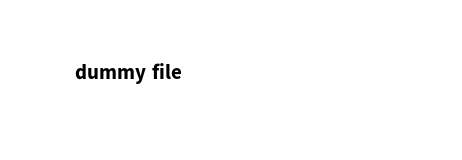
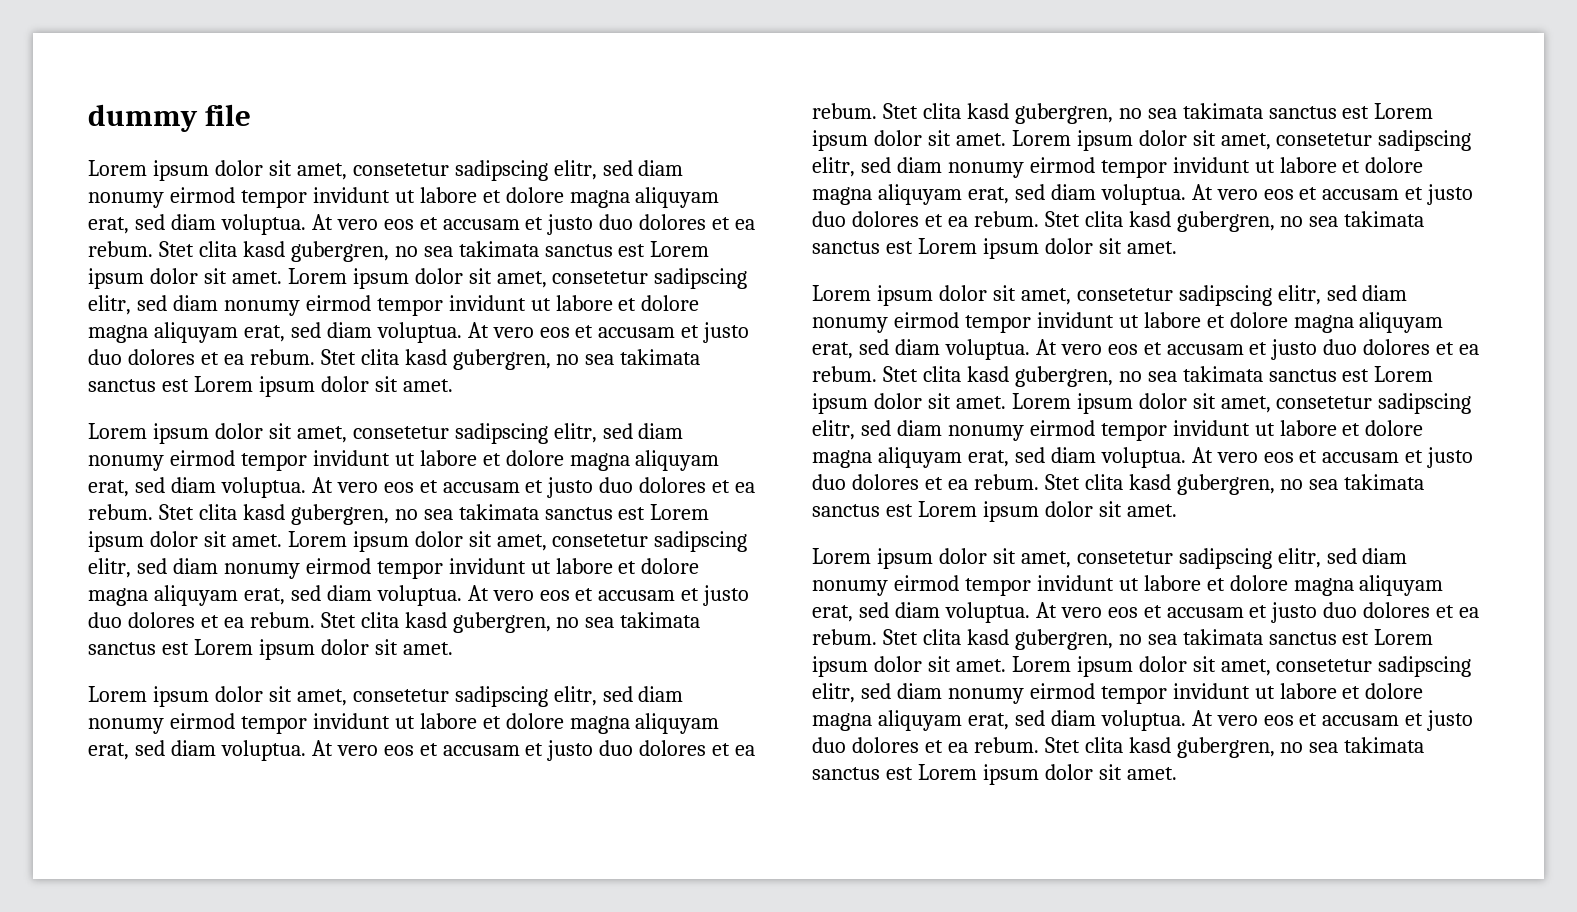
  dummy file
+ Lorem ipsum dolor sit amet, consetetur sadipscing elitr, sed diam nonumy eirmod tempor invidunt ut labore et dolore magna aliquyam erat, sed diam voluptua. At vero eos et accusam et justo duo dolores et ea rebum. Stet clita kasd gubergren, no sea takimata sanctus est Lorem ipsum dolor sit amet. Lorem ipsum dolor sit amet, consetetur sadipscing elitr, sed diam nonumy eirmod tempor invidunt ut labore et dolore magna aliquyam erat, sed diam voluptua. At vero eos et accusam et justo duo dolores et ea rebum. Stet clita kasd gubergren, no sea takimata sanctus est Lorem ipsum dolor sit amet.
+ Lorem ipsum dolor sit amet, consetetur sadipscing elitr, sed diam nonumy eirmod tempor invidunt ut labore et dolore magna aliquyam erat, sed diam voluptua. At vero eos et accusam et justo duo dolores et ea rebum. Stet clita kasd gubergren, no sea takimata sanctus est Lorem ipsum dolor sit amet. Lorem ipsum dolor sit amet, consetetur sadipscing elitr, sed diam nonumy eirmod tempor invidunt ut labore et dolore magna aliquyam erat, sed diam voluptua. At vero eos et accusam et justo duo dolores et ea rebum. Stet clita kasd gubergren, no sea takimata sanctus est Lorem ipsum dolor sit amet.
+ Lorem ipsum dolor sit amet, consetetur sadipscing elitr, sed diam nonumy eirmod tempor invidunt ut labore et dolore magna aliquyam erat, sed diam voluptua. At vero eos et accusam et justo duo dolores et ea rebum. Stet clita kasd gubergren, no sea takimata sanctus est Lorem ipsum dolor sit amet. Lorem ipsum dolor sit amet, consetetur sadipscing elitr, sed diam nonumy eirmod tempor invidunt ut labore et dolore magna aliquyam erat, sed diam voluptua. At vero eos et accusam et justo duo dolores et ea rebum. Stet clita kasd gubergren, no sea takimata sanctus est Lorem ipsum dolor sit amet.
+ Lorem ipsum dolor sit amet, consetetur sadipscing elitr, sed diam nonumy eirmod tempor invidunt ut labore et dolore magna aliquyam erat, sed diam voluptua. At vero eos et accusam et justo duo dolores et ea rebum. Stet clita kasd gubergren, no sea takimata sanctus est Lorem ipsum dolor sit amet. Lorem ipsum dolor sit amet, consetetur sadipscing elitr, sed diam nonumy eirmod tempor invidunt ut labore et dolore magna aliquyam erat, sed diam voluptua. At vero eos et accusam et justo duo dolores et ea rebum. Stet clita kasd gubergren, no sea takimata sanctus est Lorem ipsum dolor sit amet.
+ Lorem ipsum dolor sit amet, consetetur sadipscing elitr, sed diam nonumy eirmod tempor invidunt ut labore et dolore magna aliquyam erat, sed diam voluptua. At vero eos et accusam et justo duo dolores et ea rebum. Stet clita kasd gubergren, no sea takimata sanctus est Lorem ipsum dolor sit amet. Lorem ipsum dolor sit amet, consetetur sadipscing elitr, sed diam nonumy eirmod tempor invidunt ut labore et dolore magna aliquyam erat, sed diam voluptua. At vero eos et accusam et justo duo dolores et ea rebum. Stet clita kasd gubergren, no sea takimata sanctus est Lorem ipsum dolor sit amet.

